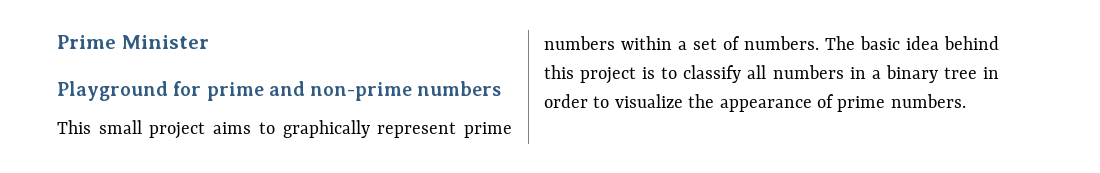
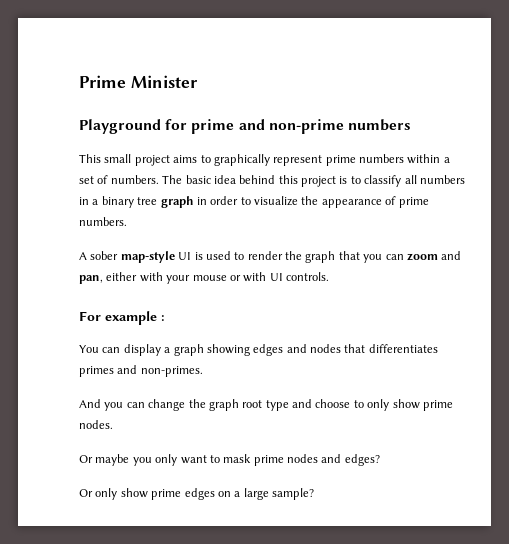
- The basic idea behind this project is to classify all numbers in a binary tree in order to visualize the appearance of prime numbers.
+ The basic idea behind this project is to classify all numbers in a binary tree graph in order to visualize the appearance of prime numbers.
+ A sober map-style UI is used to render the graph that you can zoom and pan, either with your mouse or with UI controls.
+ For example :
+ You can display a graph showing edges and nodes that differentiates primes and non-primes.
+ And you can change the graph root type and choose to only show prime nodes.
+ Or maybe you only want to mask prime nodes and edges?
+ Or only show prime edges on a large sample?

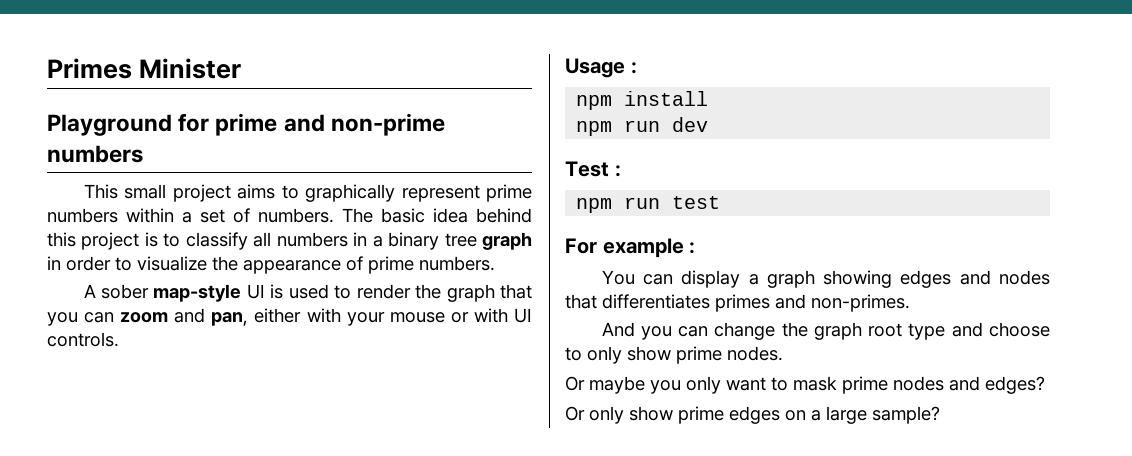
- Prime Minister
+ Primes Minister
+ Usage :
+ npm install
+ npm run dev
+ Test :
+ npm run test

